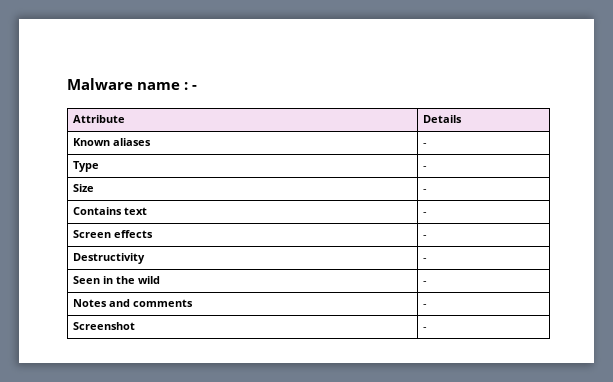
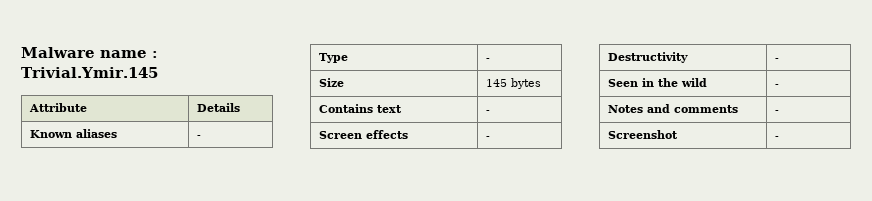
- Malware name : -
+ Malware name : Trivial.Ymir.145
- Size | -
+ Size | 145 bytes

